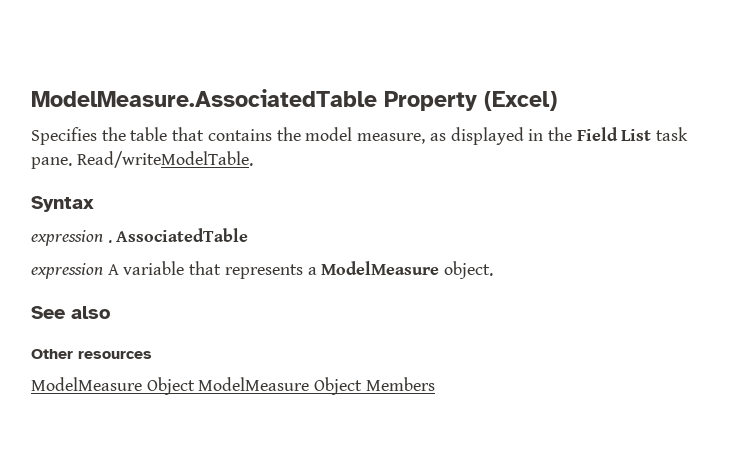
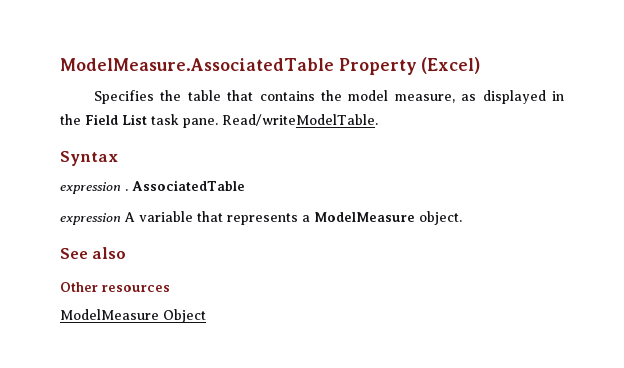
- ModelMeasure Object ModelMeasure Object Members
+ ModelMeasure Object

